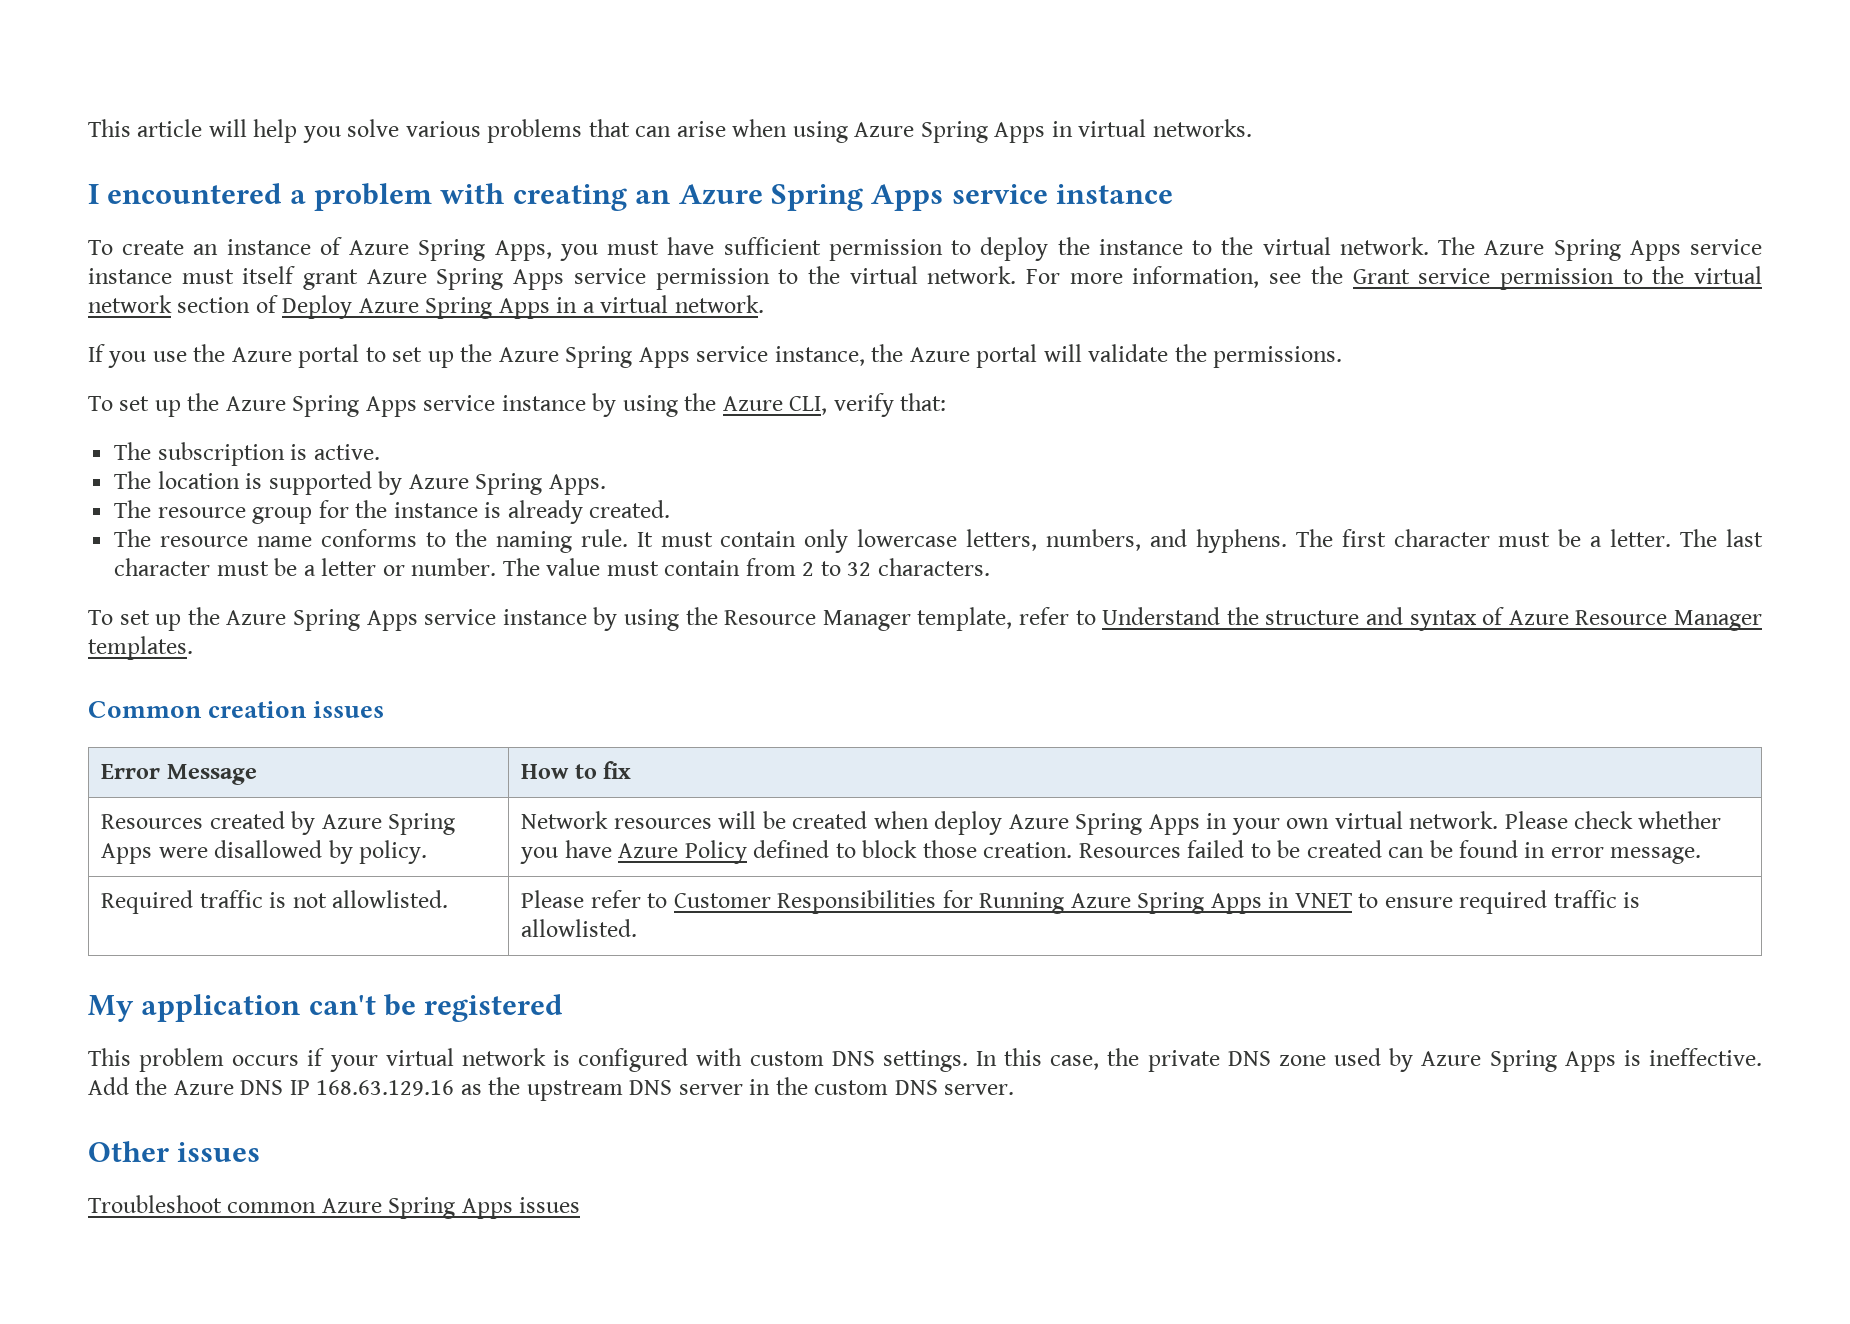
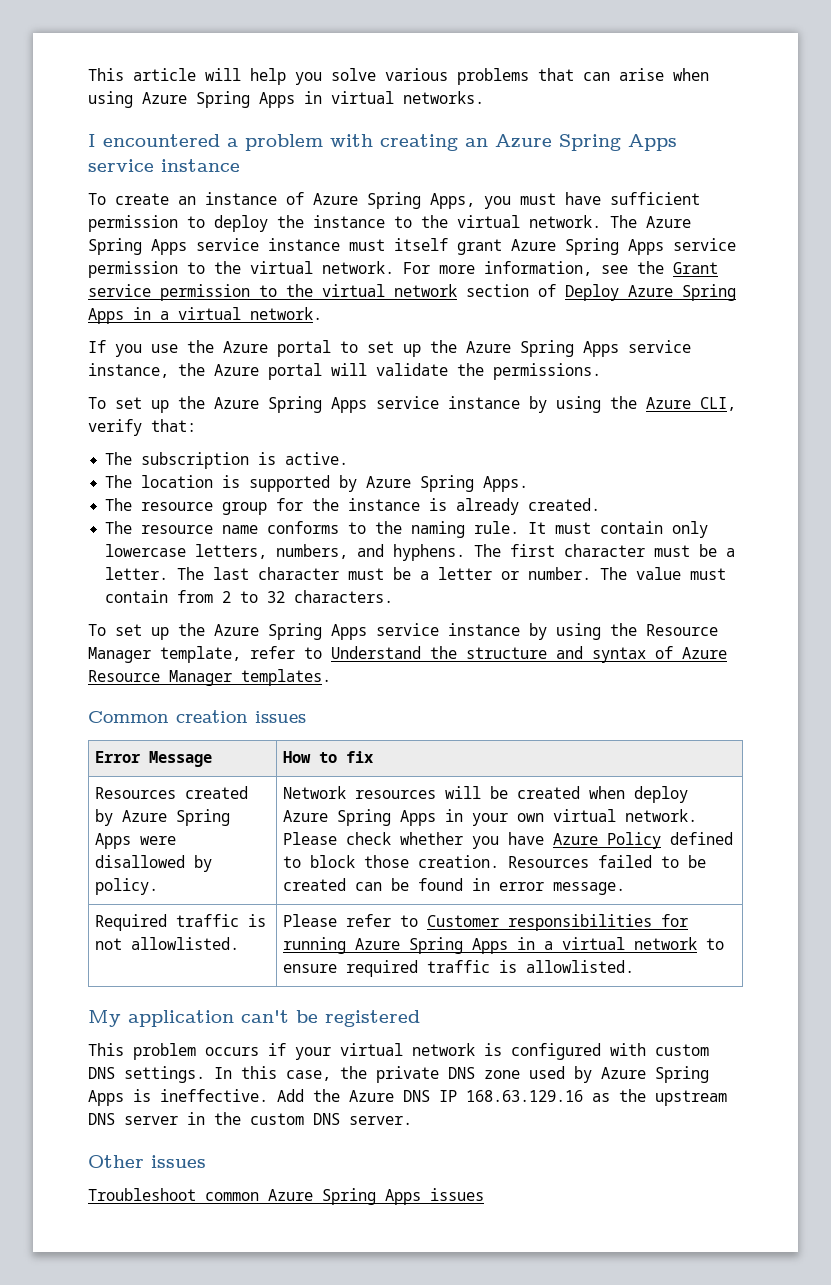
- Required traffic is not allowlisted. | Please refer to Customer Responsibilities for Running Azure Spring Apps in VNET to ensure required traffic is allowlisted.
+ Required traffic is not allowlisted. | Please refer to Customer responsibilities for running Azure Spring Apps in a virtual network to ensure required traffic is allowlisted.

